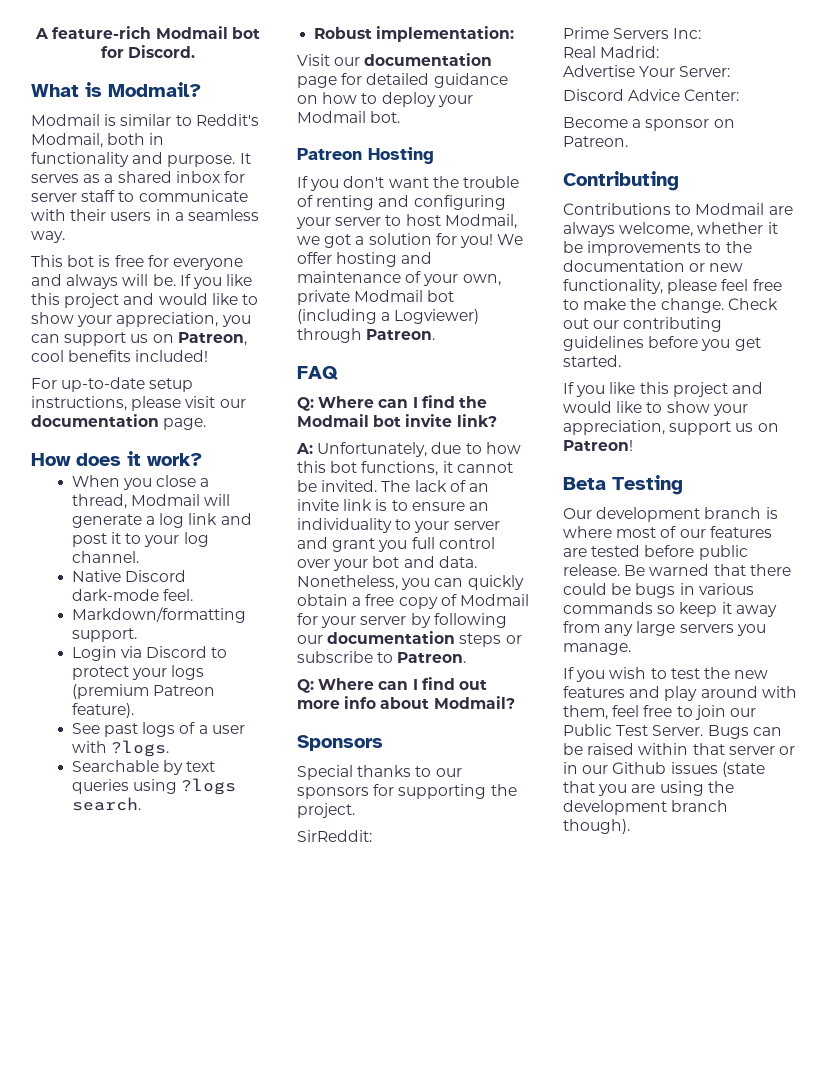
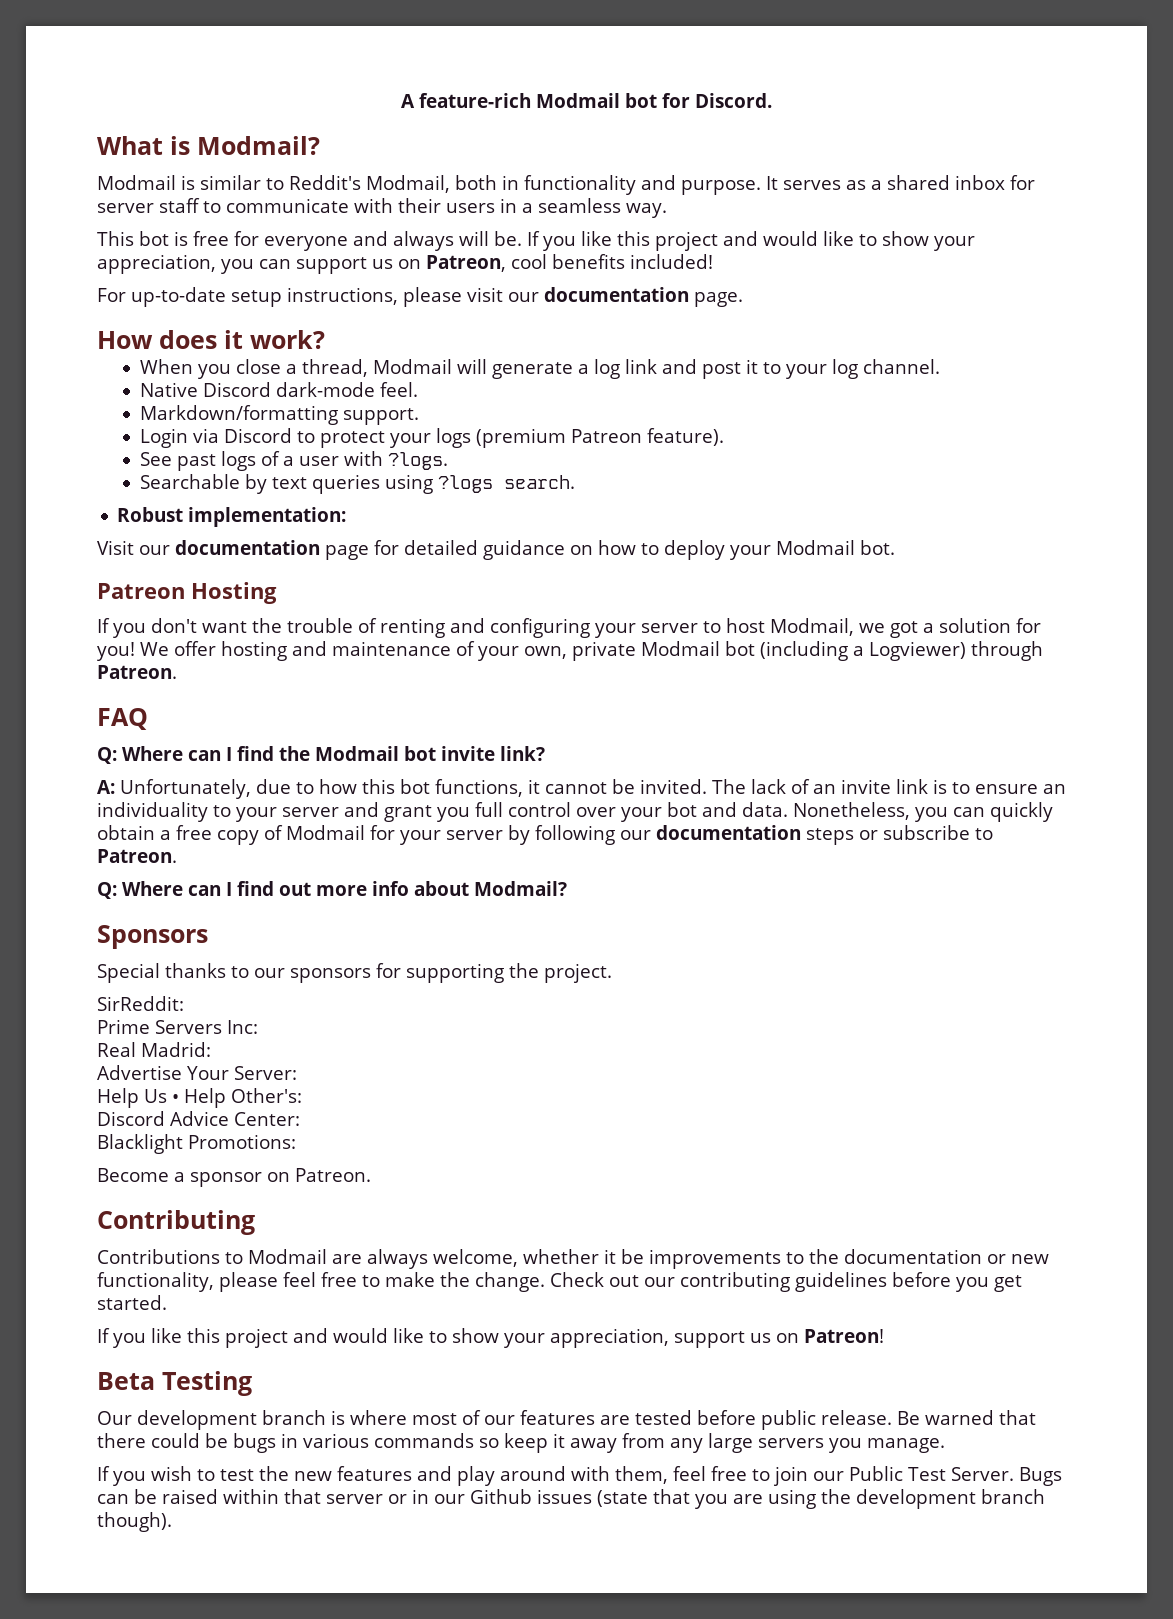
+ Help Us • Help Other's:
+ Blacklight Promotions:

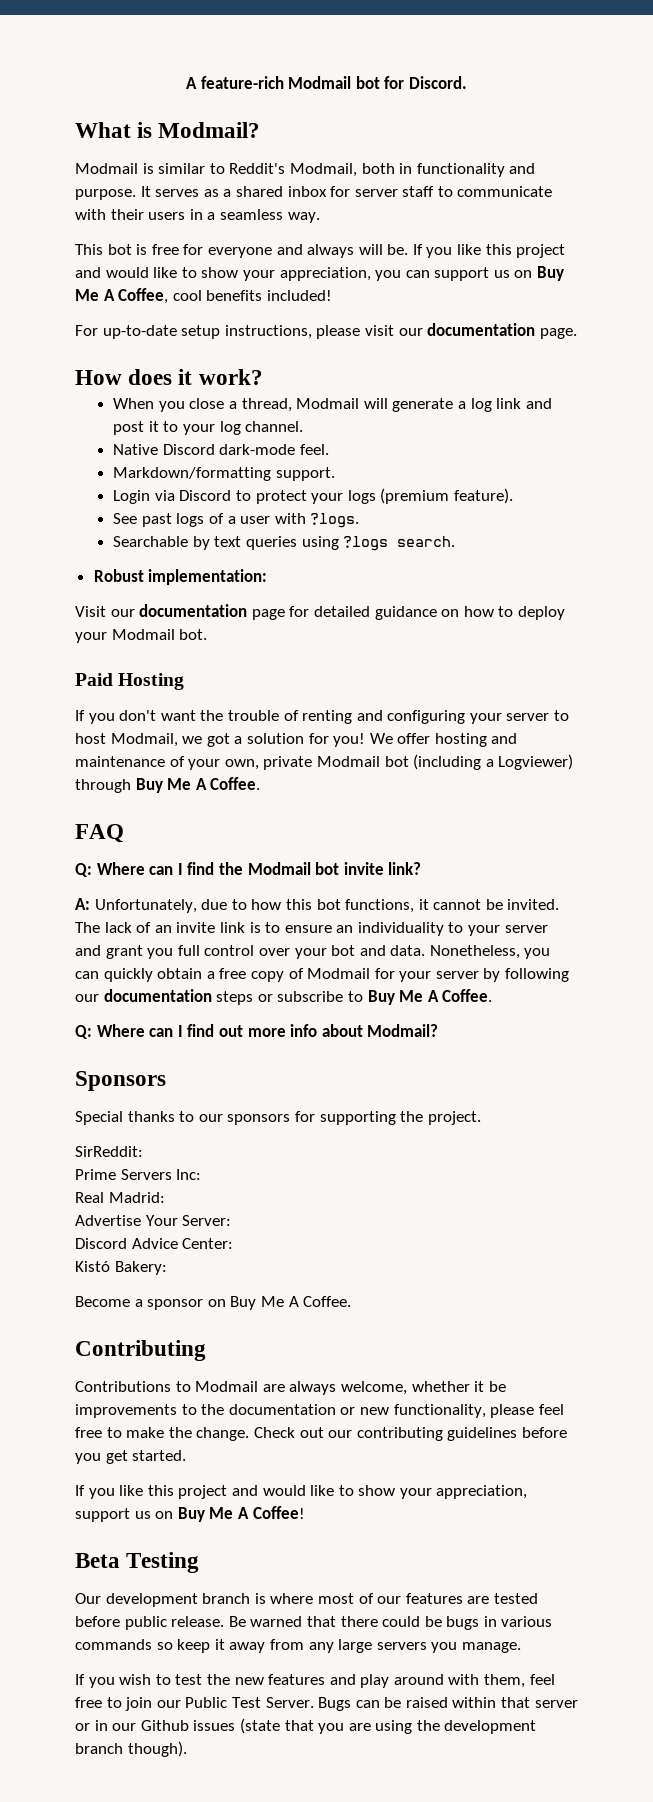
- If you like this project and would like to show your appreciation, you can support us on Patreon, cool benefits included!
+ If you like this project and would like to show your appreciation, you can support us on Buy Me A Coffee, cool benefits included!
- Login via Discord to protect your logs (premium Patreon feature).
+ Login via Discord to protect your logs (premium feature).
- Patreon Hosting
+ Paid Hosting
- We offer hosting and maintenance of your own, private Modmail bot (including a Logviewer) through Patreon.
+ We offer hosting and maintenance of your own, private Modmail bot (including a Logviewer) through Buy Me A Coffee.
- Nonetheless, you can quickly obtain a free copy of Modmail for your server by following our documentation steps or subscribe to Patreon.
+ Nonetheless, you can quickly obtain a free copy of Modmail for your server by following our documentation steps or subscribe to Buy Me A Coffee.
- Help Us • Help Other's:
- Blacklight Promotions:
+ Kistó Bakery:
- Become a sponsor on Patreon.
+ Become a sponsor on Buy Me A Coffee.
- If you like this project and would like to show your appreciation, support us on Patreon!
+ If you like this project and would like to show your appreciation, support us on Buy Me A Coffee!

